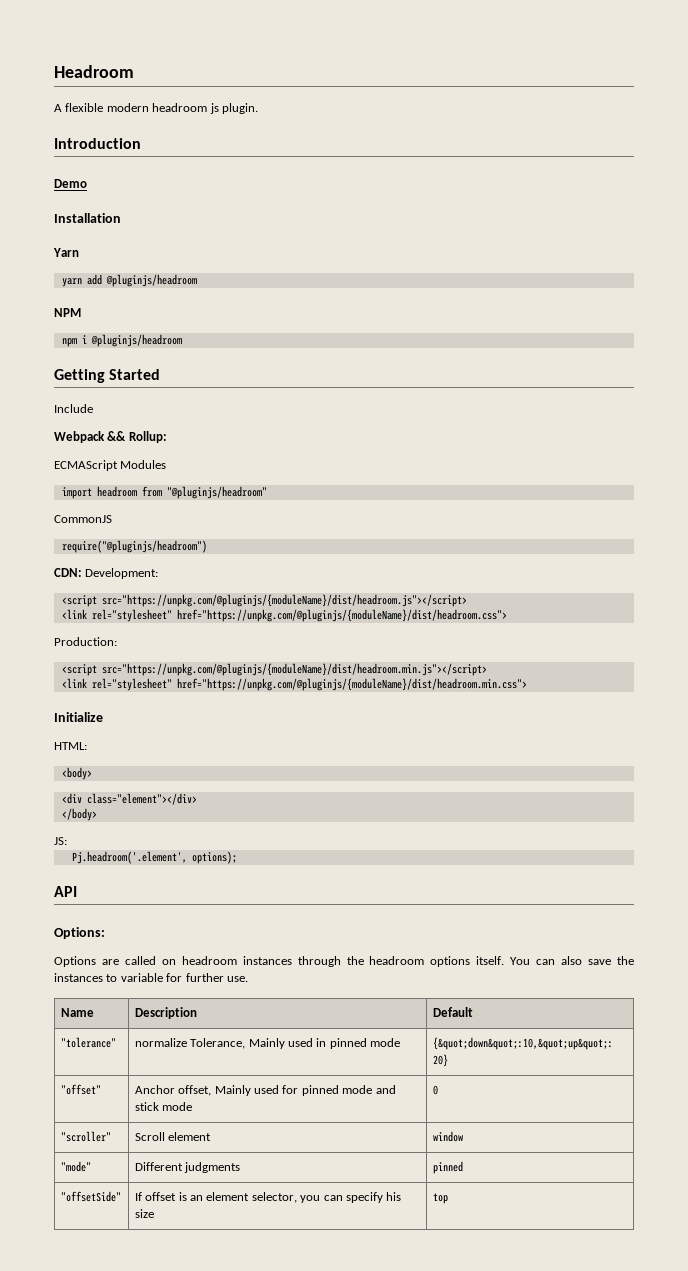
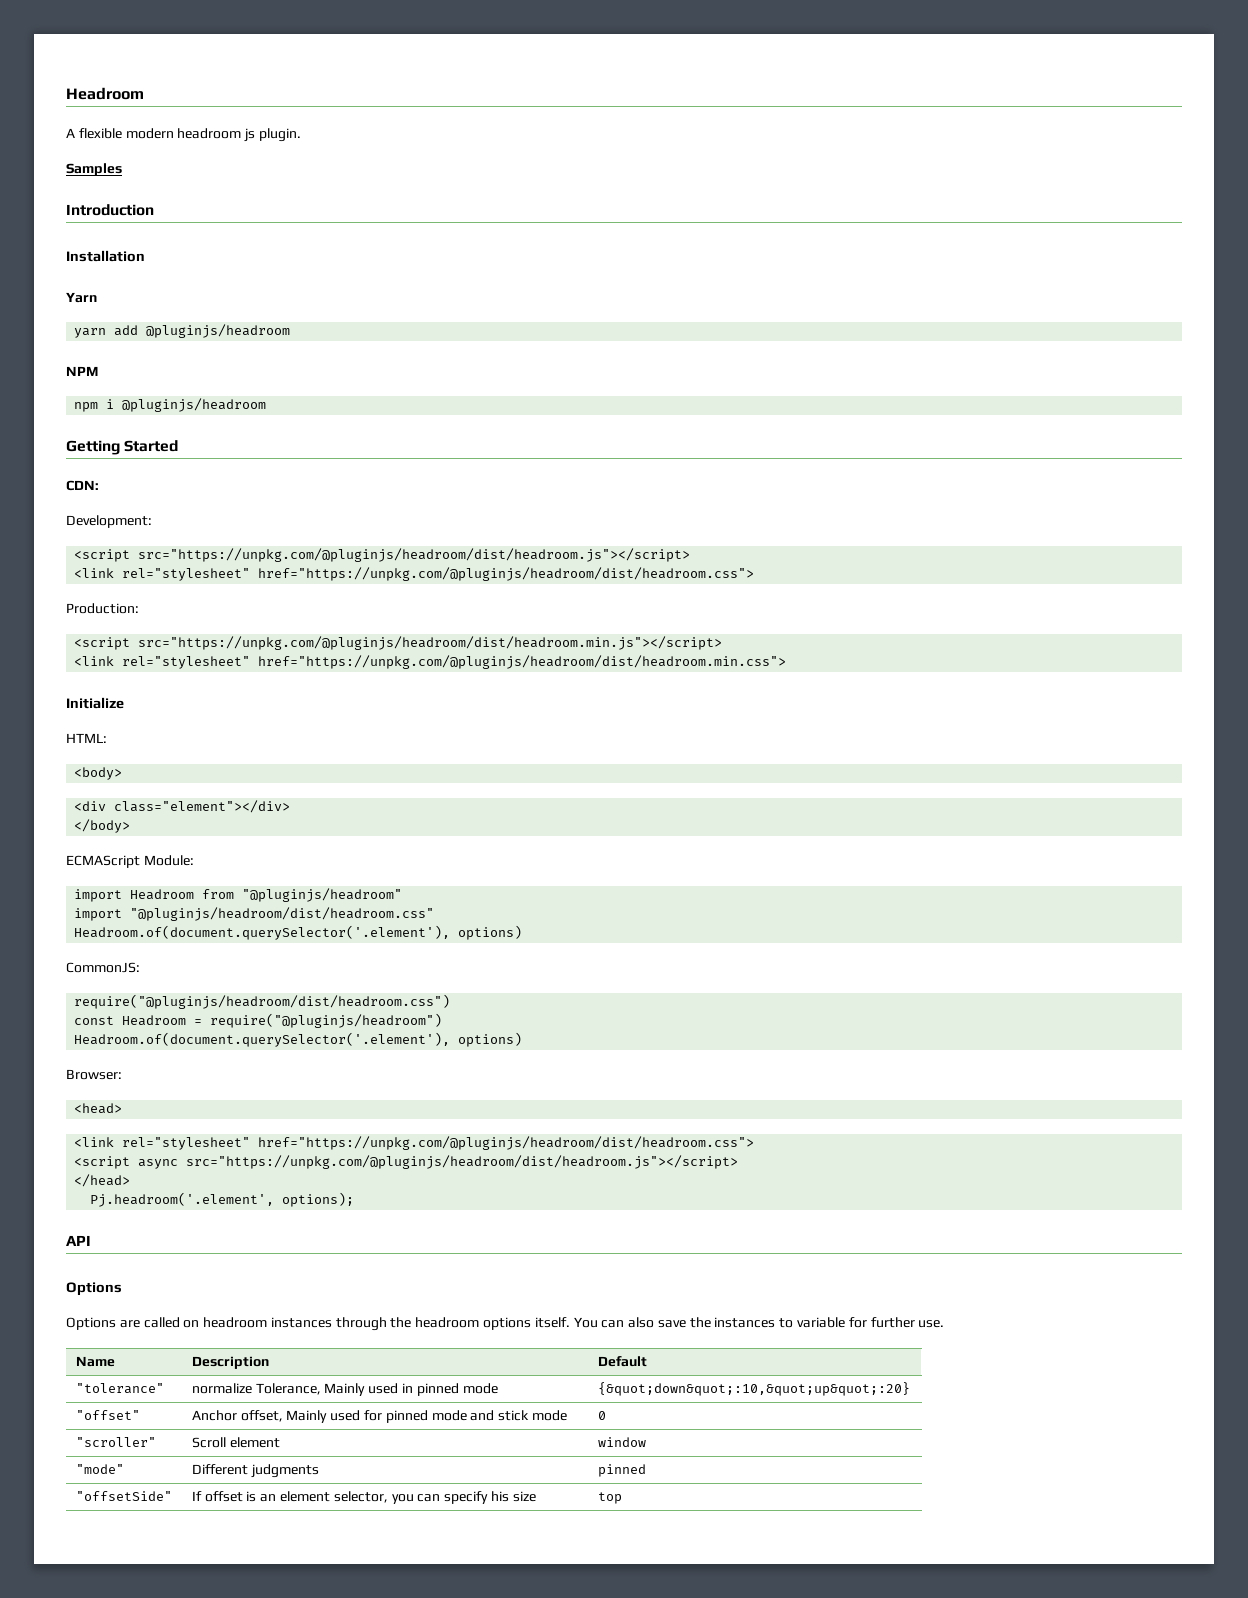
+ Samples
- Demo
- Include
- Webpack && Rollup:
- ECMAScript Modules
- import headroom from "@pluginjs/headroom"
- CommonJS
- require("@pluginjs/headroom")
- CDN: Development:
+ CDN:
+ Development:
- <script src="https://unpkg.com/@pluginjs/{moduleName}/dist/headroom.js"></script>
- <link rel="stylesheet" href="https://unpkg.com/@pluginjs/{moduleName}/dist/headroom.css">
+ <script src="https://unpkg.com/@pluginjs/headroom/dist/headroom.js"></script>
+ <link rel="stylesheet" href="https://unpkg.com/@pluginjs/headroom/dist/headroom.css">
- <script src="https://unpkg.com/@pluginjs/{moduleName}/dist/headroom.min.js"></script>
- <link rel="stylesheet" href="https://unpkg.com/@pluginjs/{moduleName}/dist/headroom.min.css">
+ <script src="https://unpkg.com/@pluginjs/headroom/dist/headroom.min.js"></script>
+ <link rel="stylesheet" href="https://unpkg.com/@pluginjs/headroom/dist/headroom.min.css">
- JS:
+ ECMAScript Module:
+ import Headroom from "@pluginjs/headroom"
+ import "@pluginjs/headroom/dist/headroom.css"
+ Headroom.of(document.querySelector('.element'), options)
+ CommonJS:
+ require("@pluginjs/headroom/dist/headroom.css")
+ const Headroom = require("@pluginjs/headroom")
+ Headroom.of(document.querySelector('.element'), options)
+ Browser:
+ <head>
+ <link rel="stylesheet" href="https://unpkg.com/@pluginjs/headroom/dist/headroom.css">
+ <script async src="https://unpkg.com/@pluginjs/headroom/dist/headroom.js"></script>
+ </head>
  API
- Options:
+ Options

